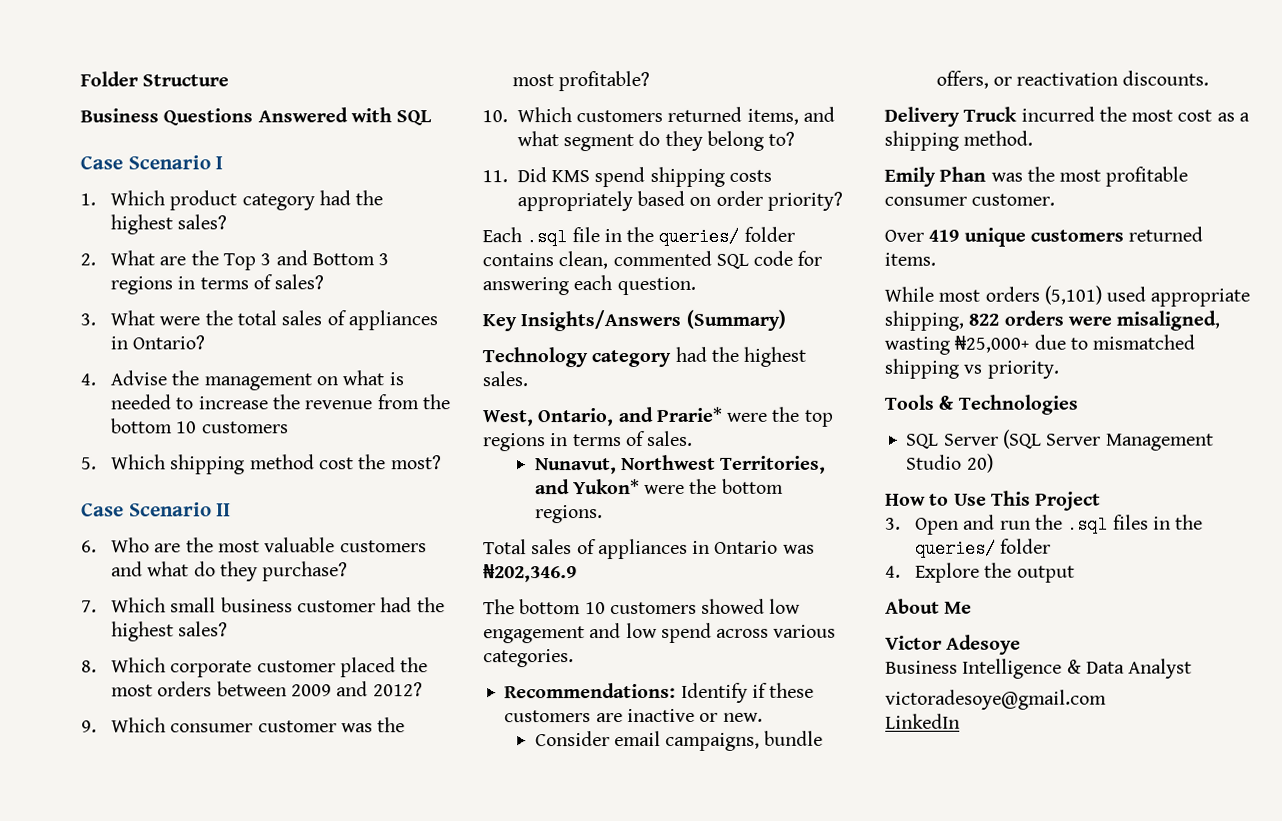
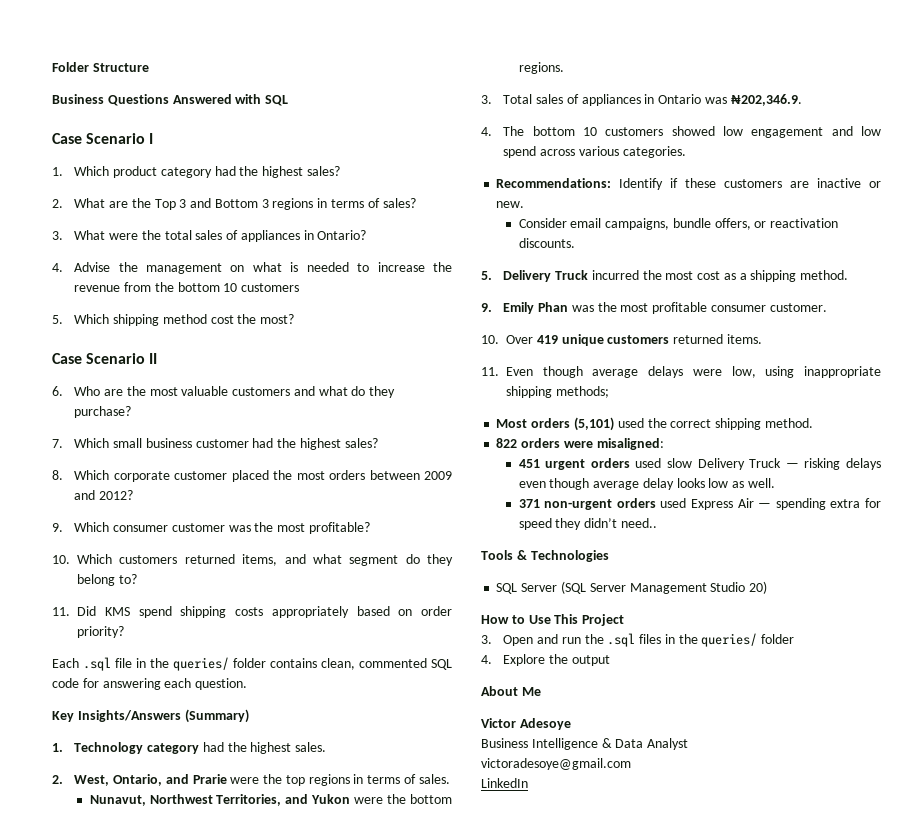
- Technology category had the highest sales.
+ 1. Technology category had the highest sales.
- West, Ontario, and Prarie* were the top regions in terms of sales.
+ 2. West, Ontario, and Prarie were the top regions in terms of sales.
- Nunavut, Northwest Territories, and Yukon* were the bottom regions.
+ Nunavut, Northwest Territories, and Yukon were the bottom regions.
- Total sales of appliances in Ontario was ₦202,346.9
- The bottom 10 customers showed low engagement and low spend across various categories.
+ 3. Total sales of appliances in Ontario was ₦202,346.9.
+ 4. The bottom 10 customers showed low engagement and low spend across various categories.
- Delivery Truck incurred the most cost as a shipping method.
+ 5. Delivery Truck incurred the most cost as a shipping method.
- Emily Phan was the most profitable consumer customer.
+ 9. Emily Phan was the most profitable consumer customer.
- Over 419 unique customers returned items.
+ 10. Over 419 unique customers returned items.
- While most orders (5,101) used appropriate shipping, 822 orders were misaligned, wasting ₦25,000+ due to mismatched shipping vs priority.
+ 11. Even though average delays were low, using inappropriate shipping methods;
+ Most orders (5,101) used the correct shipping method.
+ 822 orders were misaligned:
+ 451 urgent orders used slow Delivery Truck — risking delays even though average delay looks low as well.
+ 371 non-urgent orders used Express Air — spending extra for speed they didn’t need..

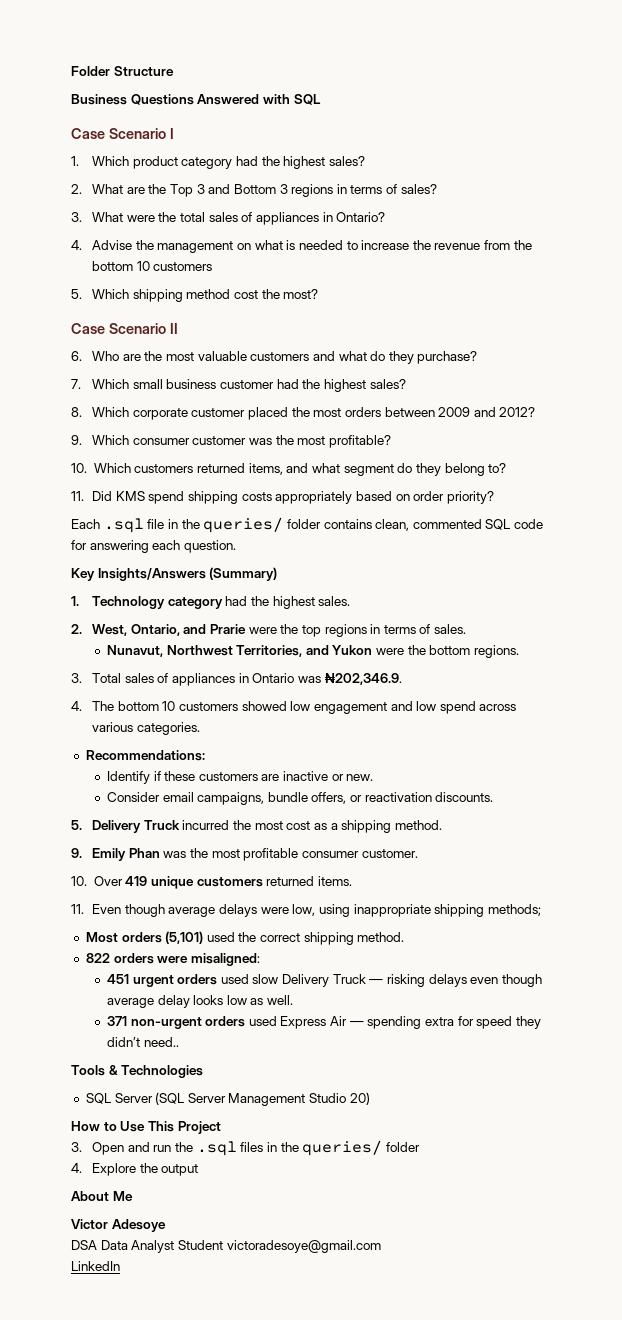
- Recommendations: Identify if these customers are inactive or new.
+ Recommendations:
+ Identify if these customers are inactive or new.
- Business Intelligence & Data Analyst
- victoradesoye@gmail.com
+ DSA Data Analyst Student victoradesoye@gmail.com

